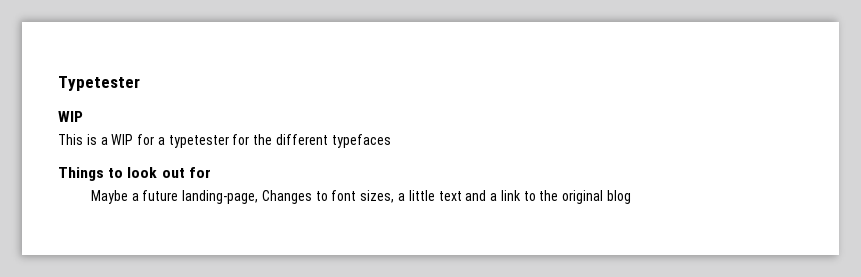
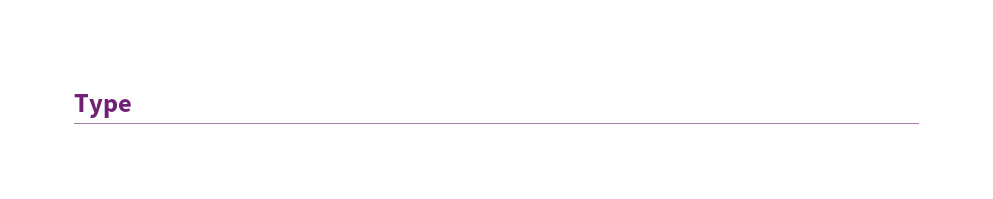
- Typetester
- WIP
- This is a WIP for a typetester for the different typefaces
- Things to look out for
- Maybe a future landing-page, Changes to font sizes, a little text and a link to the original blog
+ Type

